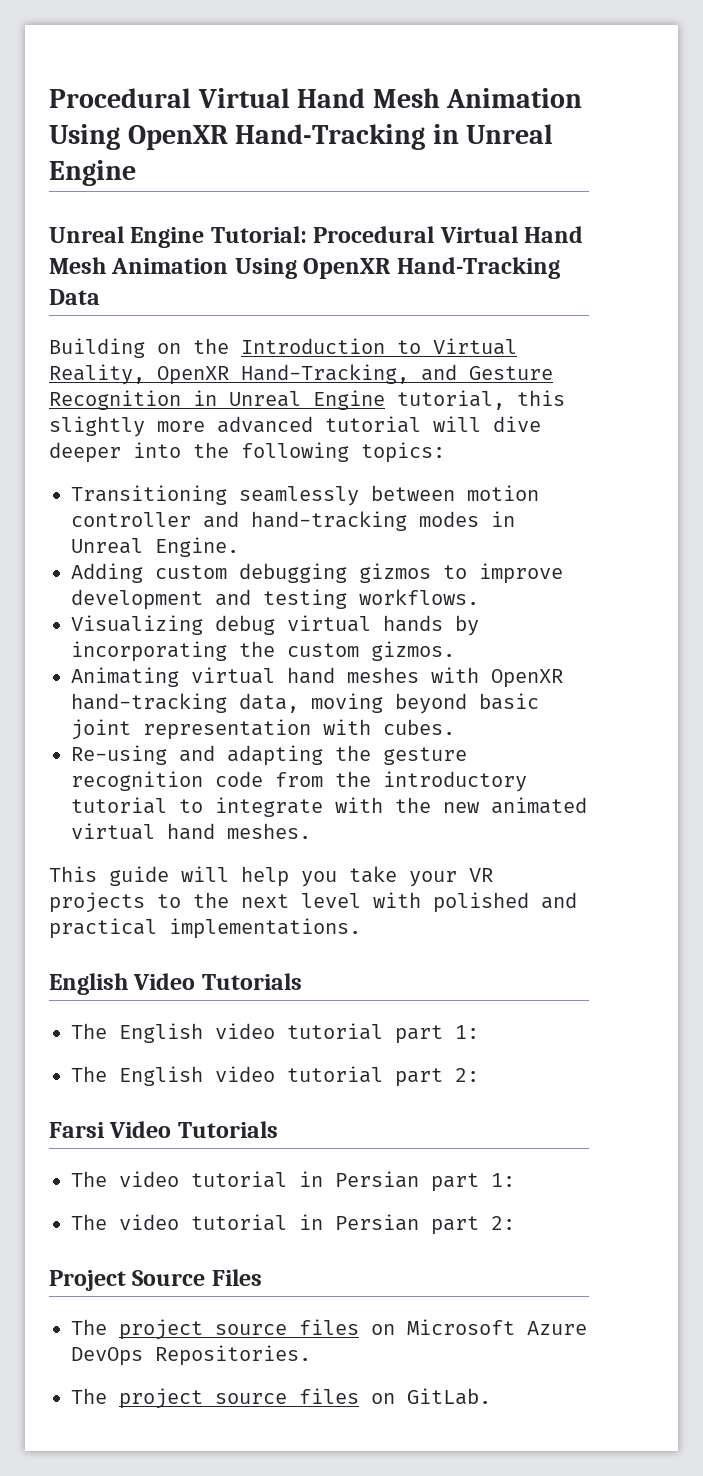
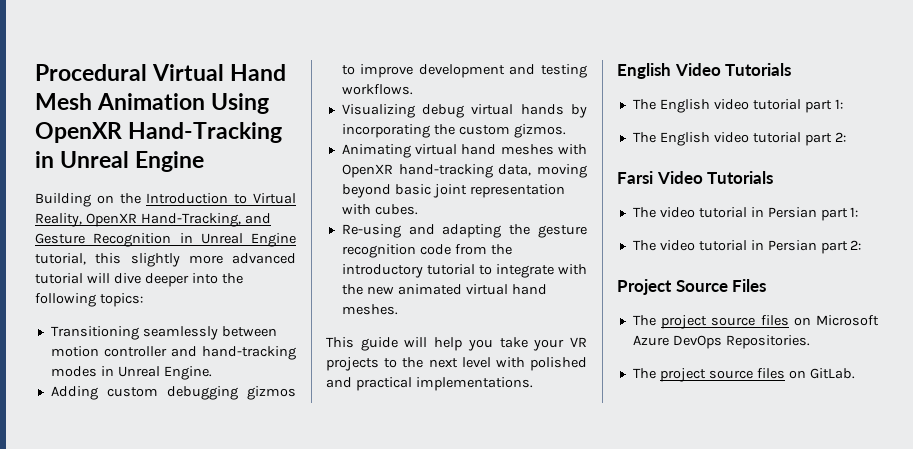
- Unreal Engine Tutorial: Procedural Virtual Hand Mesh Animation Using OpenXR Hand-Tracking Data

